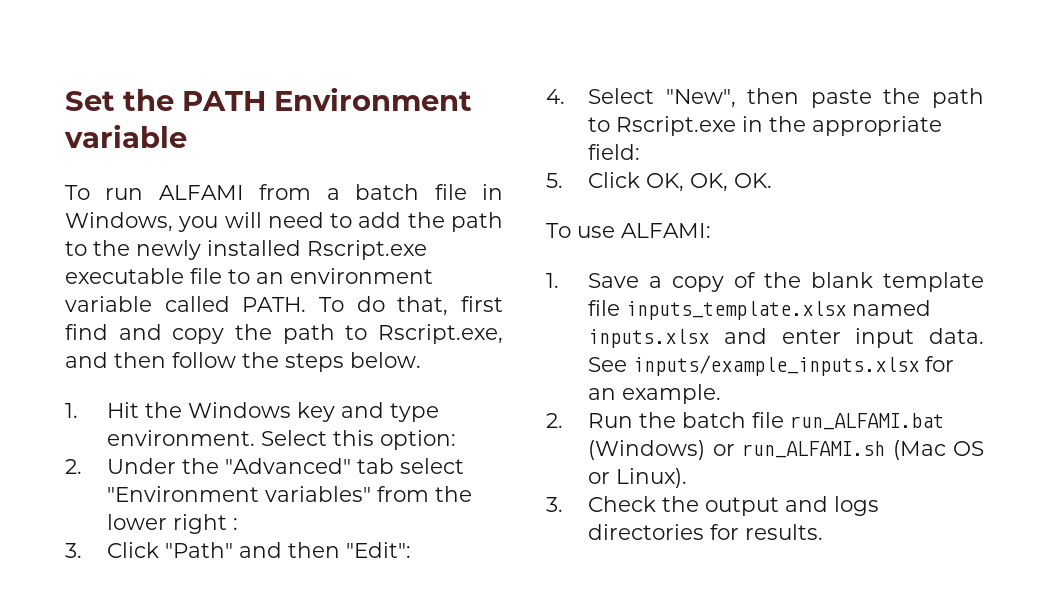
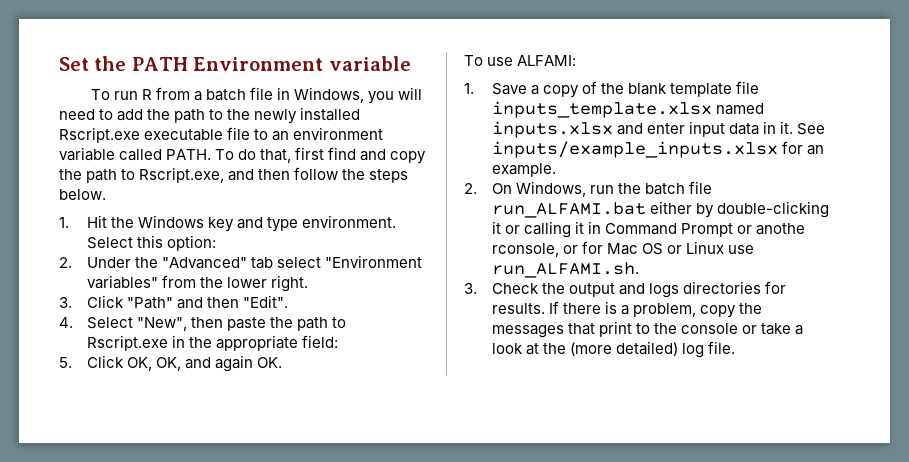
- To run ALFAMI from a batch file in Windows, you will need to add the path to the newly installed Rscript.exe executable file to an environment variable called PATH.
+ To run R from a batch file in Windows, you will need to add the path to the newly installed Rscript.exe executable file to an environment variable called PATH.
- 2. Under the "Advanced" tab select "Environment variables" from the lower right :
+ 2. Under the "Advanced" tab select "Environment variables" from the lower right.
- 3. Click "Path" and then "Edit":
+ 3. Click "Path" and then "Edit".
- 5. Click OK, OK, OK.
+ 5. Click OK, OK, and again OK.
- 1. Save a copy of the blank template file inputs_template.xlsx named inputs.xlsx and enter input data.
+ 1. Save a copy of the blank template file inputs_template.xlsx named inputs.xlsx and enter input data in it.
- 2. Run the batch file run_ALFAMI.bat (Windows) or run_ALFAMI.sh (Mac OS or Linux).
+ 2. On Windows, run the batch file run_ALFAMI.bat either by double-clicking it or calling it in Command Prompt or anothe rconsole, or for Mac OS or Linux use run_ALFAMI.sh.
+ If there is a problem, copy the messages that print to the console or take a look at the (more detailed) log file.

